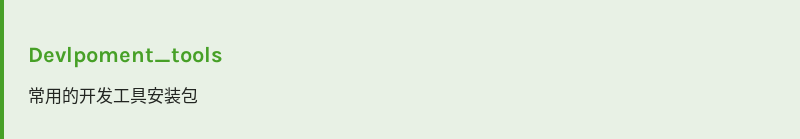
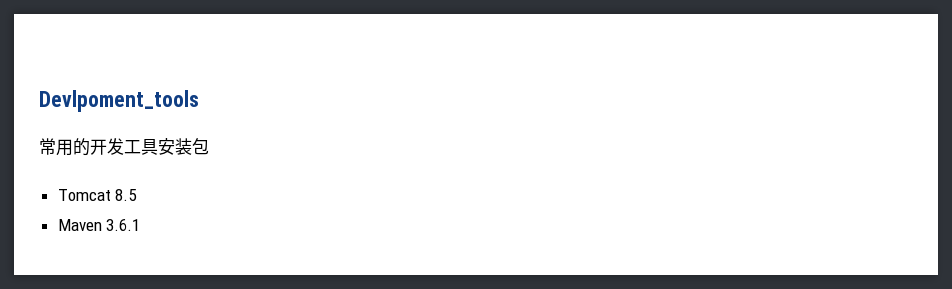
+ Tomcat 8.5
+ Maven 3.6.1

